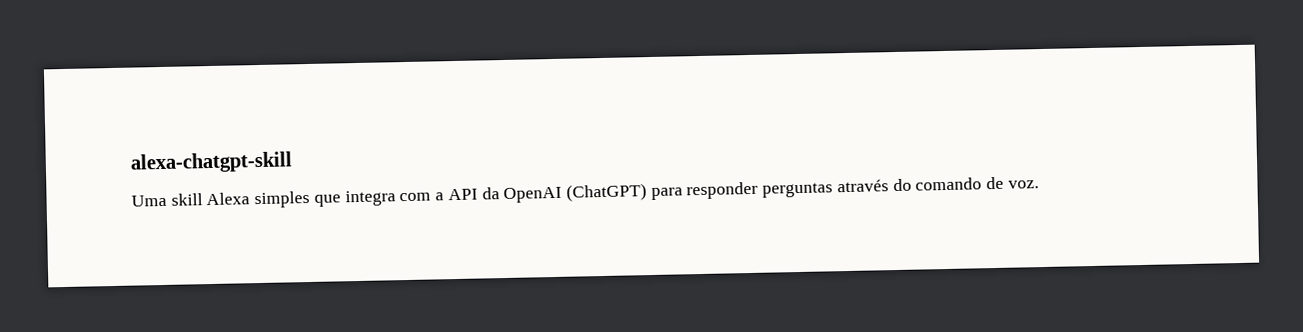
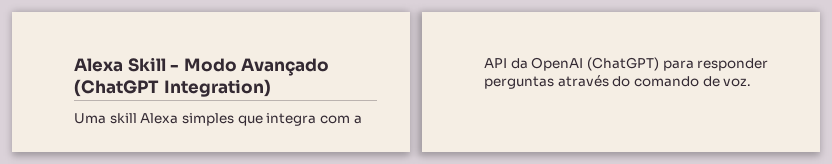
- alexa-chatgpt-skill
+ Alexa Skill - Modo Avançado (ChatGPT Integration)

